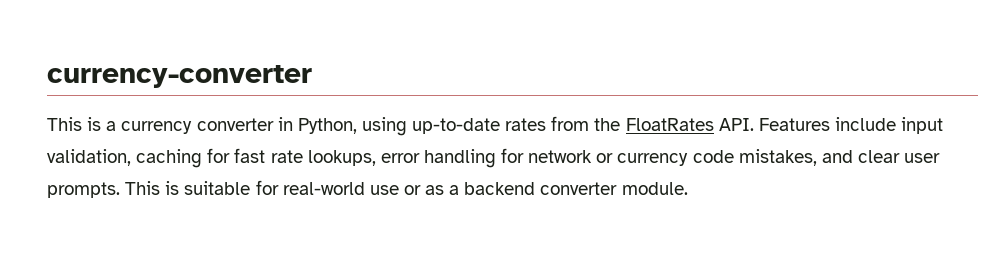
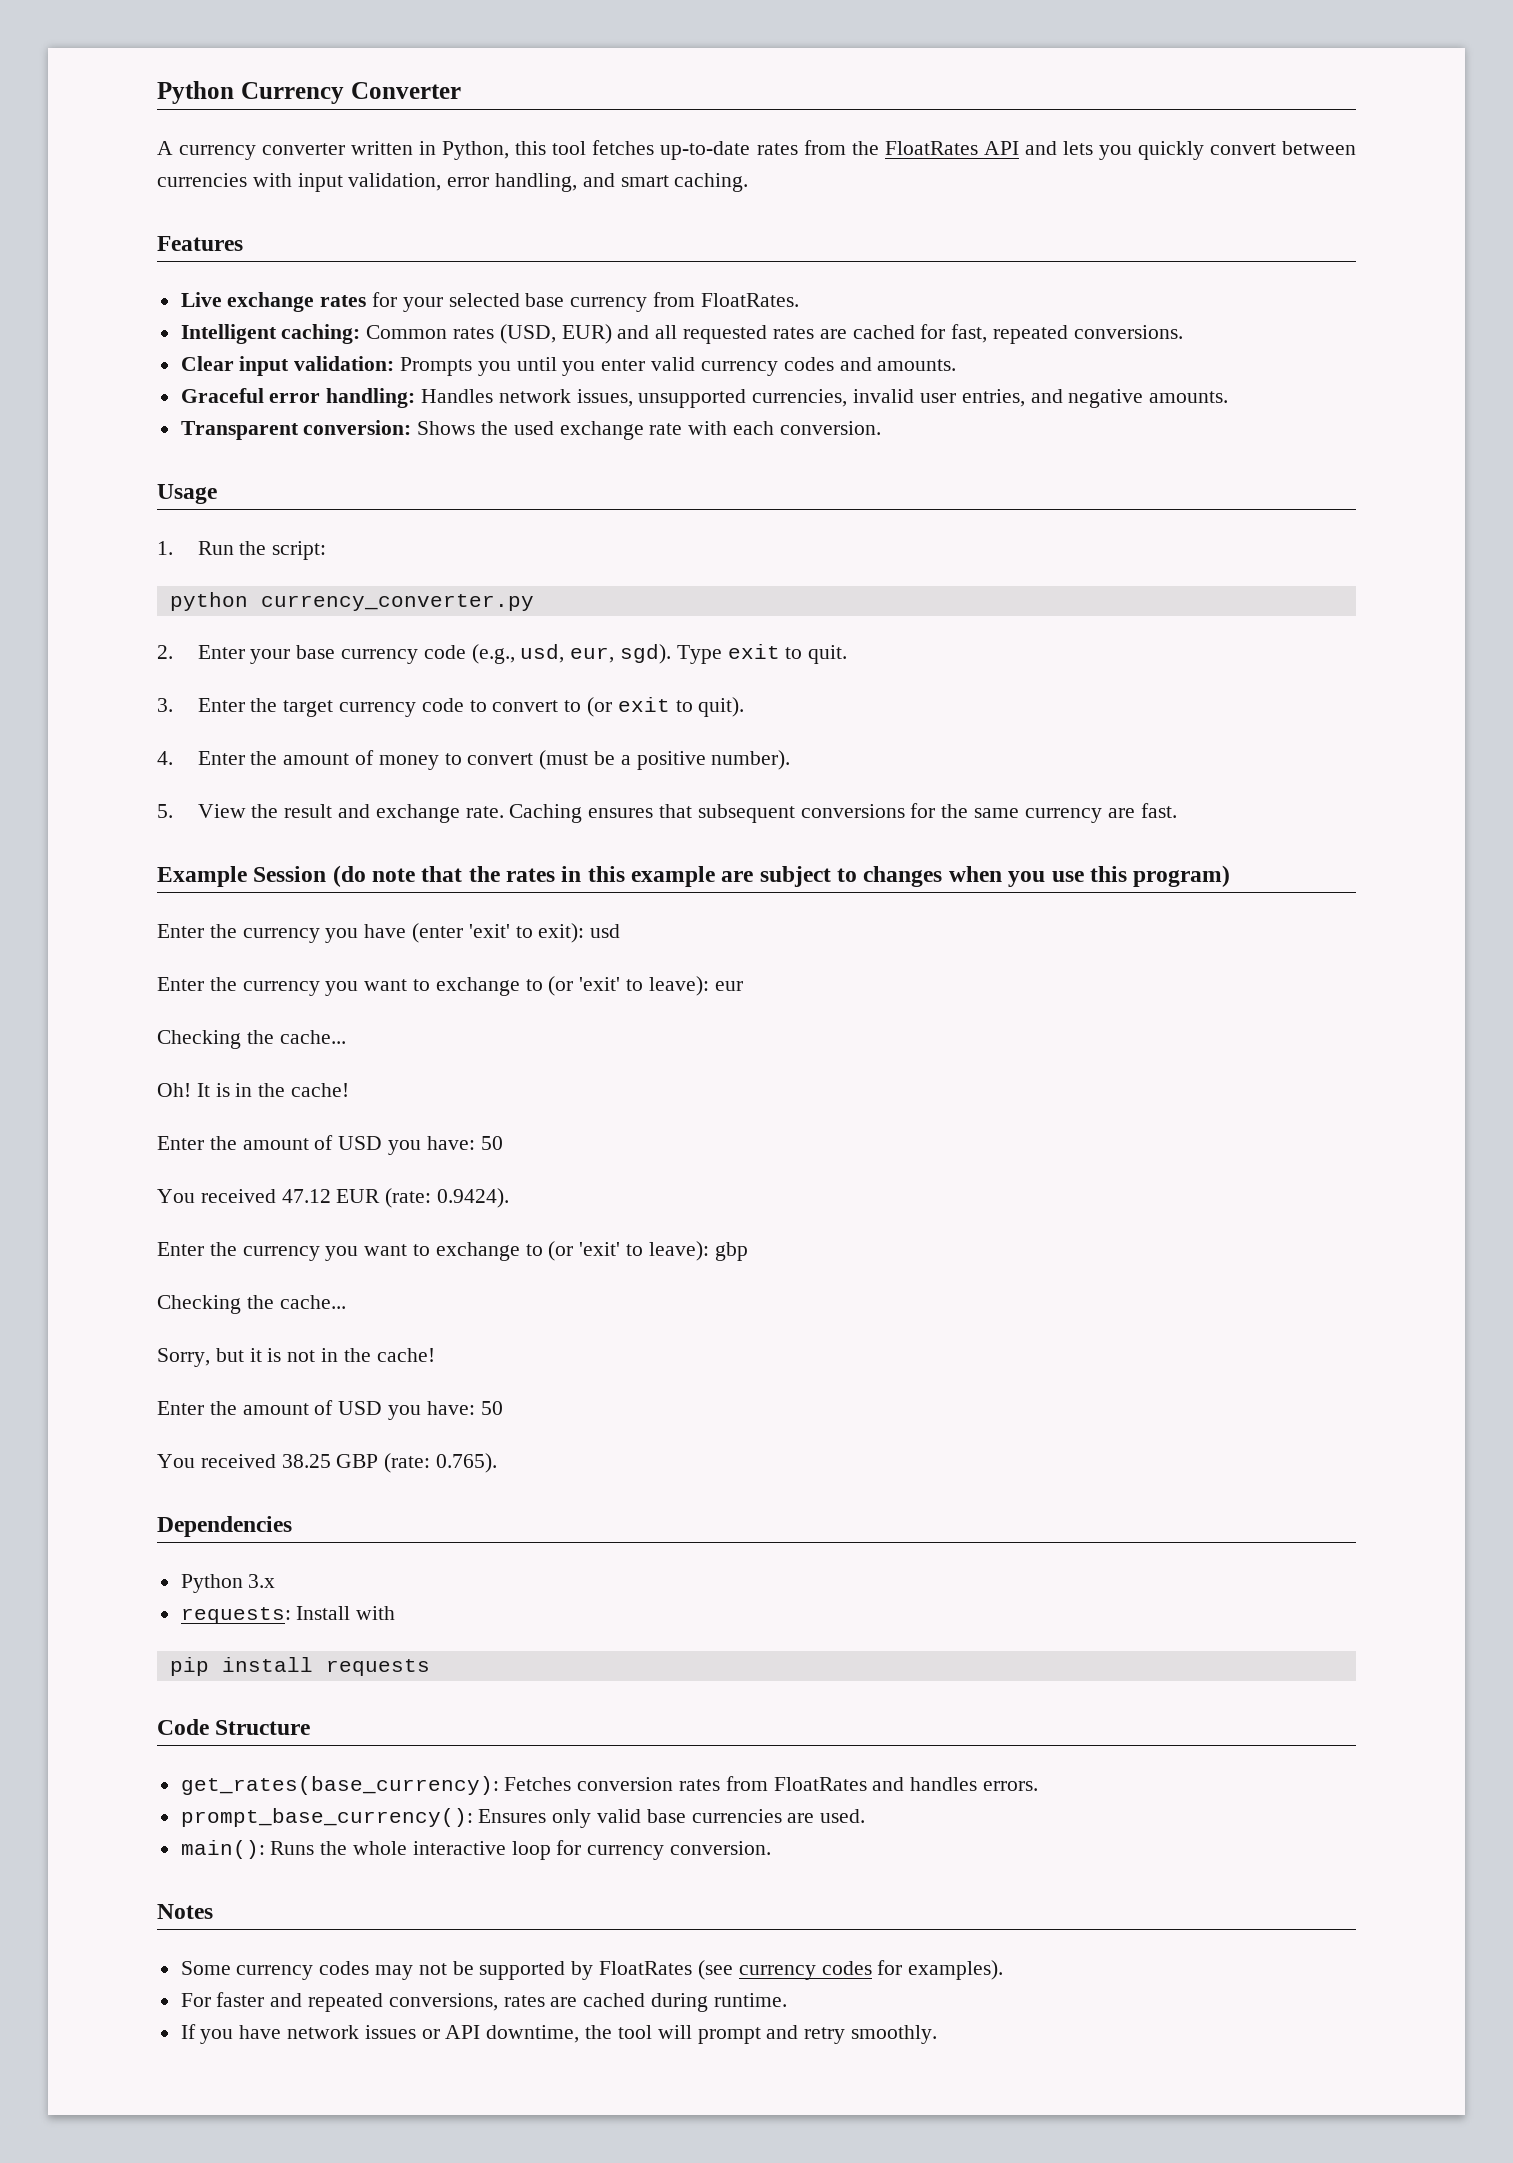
- currency-converter
- This is a currency converter in Python, using up-to-date rates from the FloatRates API. Features include input validation, caching for fast rate lookups, error handling for network or currency code mistakes, and clear user prompts. This is suitable for real-world use or as a backend converter module.
+ Python Currency Converter
+ A currency converter written in Python, this tool fetches up-to-date rates from the FloatRates API and lets you quickly convert between currencies with input validation, error handling, and smart caching.
+ Features
+ Live exchange rates for your selected base currency from FloatRates.
+ Intelligent caching: Common rates (USD, EUR) and all requested rates are cached for fast, repeated conversions.
+ Clear input validation: Prompts you until you enter valid currency codes and amounts.
+ Graceful error handling: Handles network issues, unsupported currencies, invalid user entries, and negative amounts.
+ Transparent conversion: Shows the used exchange rate with each conversion.
+ Usage
+ 1. Run the script:
+ python currency_converter.py
+ 2. Enter your base currency code (e.g., usd, eur, sgd). Type exit to quit.
+ 3. Enter the target currency code to convert to (or exit to quit).
+ 4. Enter the amount of money to convert (must be a positive number).
+ 5. View the result and exchange rate. Caching ensures that subsequent conversions for the same currency are fast.
+ Example Session (do note that the rates in this example are subject to changes when you use this program)
+ Enter the currency you have (enter 'exit' to exit): usd
+ Enter the currency you want to exchange to (or 'exit' to leave): eur
+ Checking the cache...
+ Oh! It is in the cache!
+ Enter the amount of USD you have: 50
+ You received 47.12 EUR (rate: 0.9424).
+ Enter the currency you want to exchange to (or 'exit' to leave): gbp
+ Checking the cache...
+ Sorry, but it is not in the cache!
+ Enter the amount of USD you have: 50
+ You received 38.25 GBP (rate: 0.765).
+ Dependencies
+ Python 3.x
+ requests: Install with
+ pip install requests
+ Code Structure
+ get_rates(base_currency): Fetches conversion rates from FloatRates and handles errors.
+ prompt_base_currency(): Ensures only valid base currencies are used.
+ main(): Runs the whole interactive loop for currency conversion.
+ Notes
+ Some currency codes may not be supported by FloatRates (see currency codes for examples).
+ For faster and repeated conversions, rates are cached during runtime.
+ If you have network issues or API downtime, the tool will prompt and retry smoothly.

